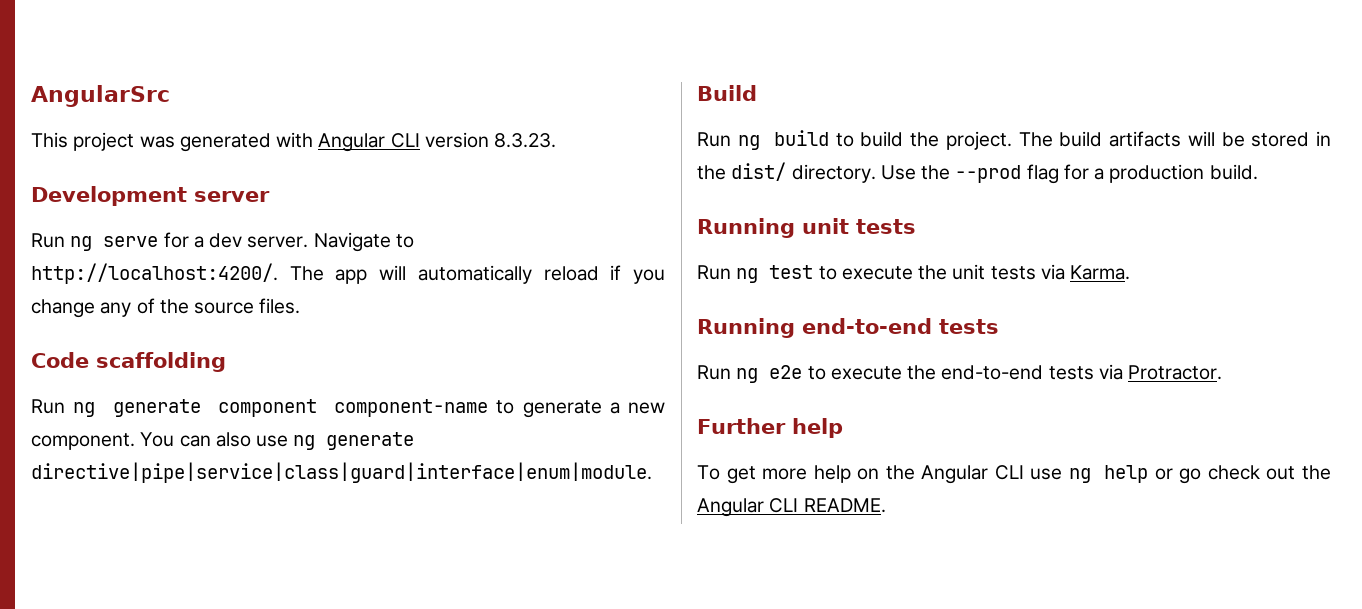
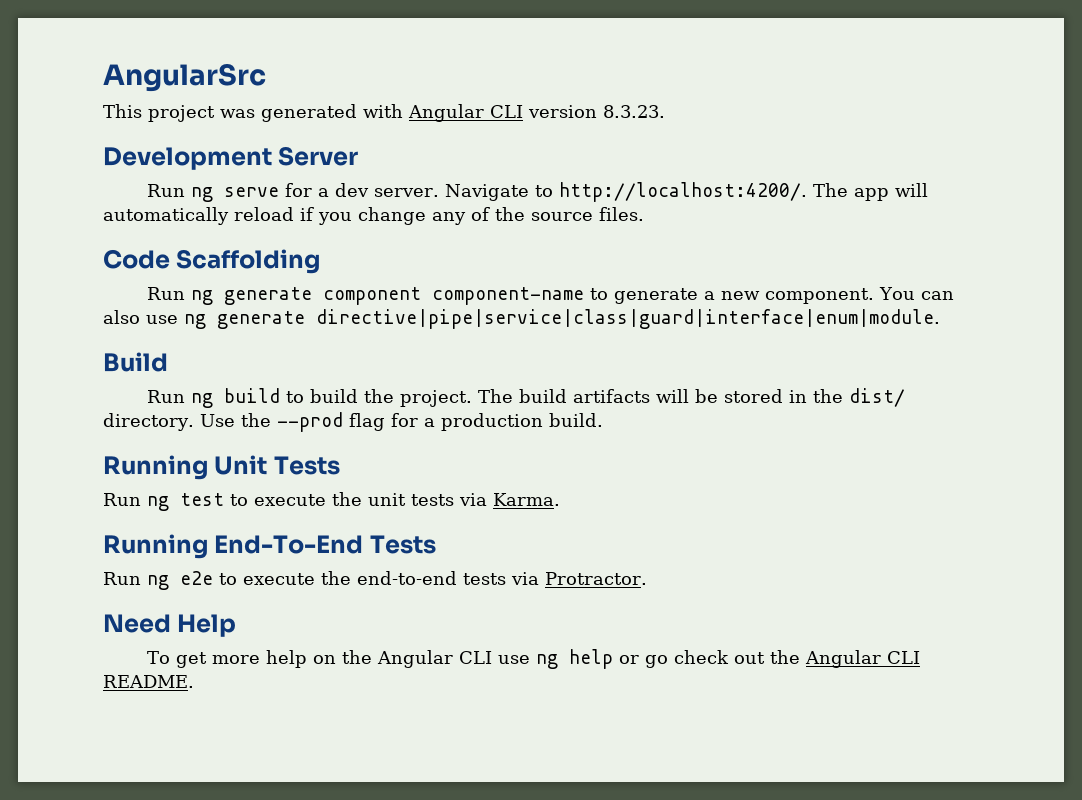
- Development server
+ Development Server
- Code scaffolding
+ Code Scaffolding
- Running unit tests
+ Running Unit Tests
- Running end-to-end tests
+ Running End-To-End Tests
- Further help
+ Need Help

